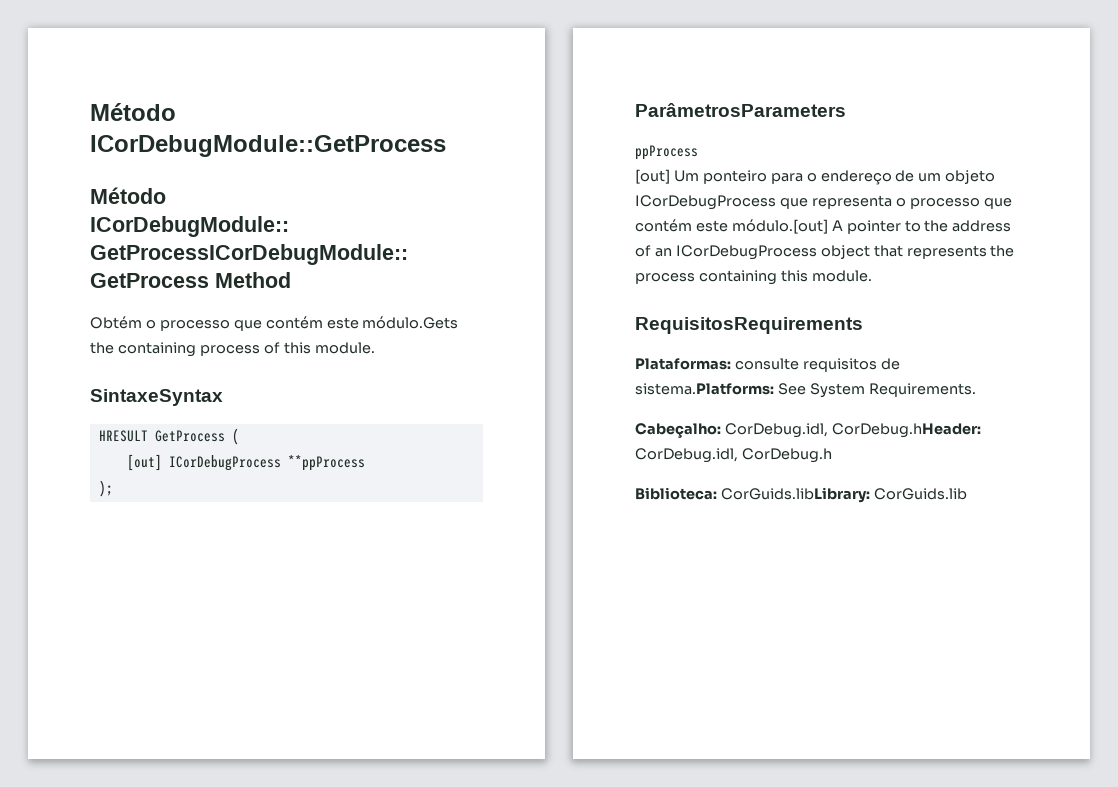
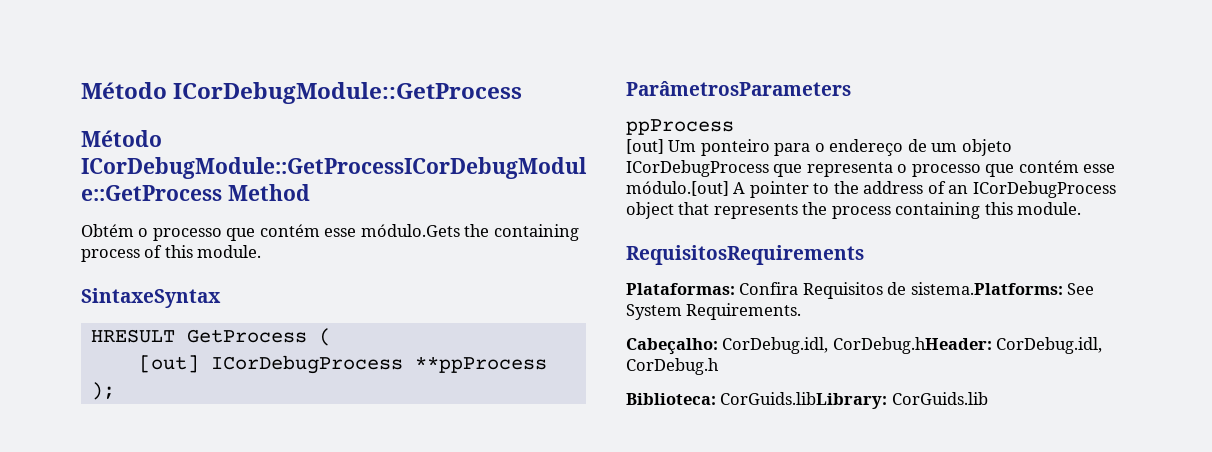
- Obtém o processo que contém este módulo.Gets the containing process of this module.
+ Obtém o processo que contém esse módulo.Gets the containing process of this module.
- [out] Um ponteiro para o endereço de um objeto ICorDebugProcess que representa o processo que contém este módulo.[out] A pointer to the address of an ICorDebugProcess object that represents the process containing this module.
+ [out] Um ponteiro para o endereço de um objeto ICorDebugProcess que representa o processo que contém esse módulo.[out] A pointer to the address of an ICorDebugProcess object that represents the process containing this module.
- Plataformas: consulte requisitos de sistema.Platforms: See System Requirements.
+ Plataformas: Confira Requisitos de sistema.Platforms: See System Requirements.

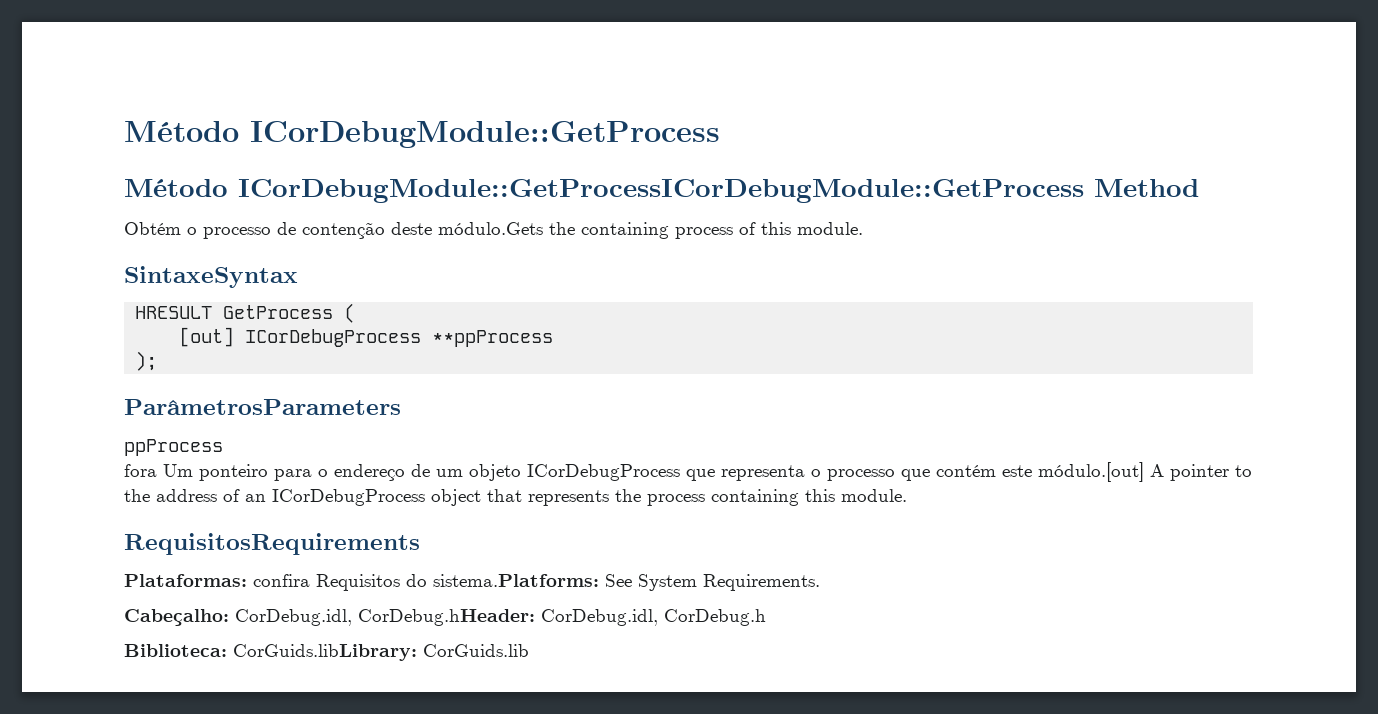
- Obtém o processo que contém esse módulo.Gets the containing process of this module.
+ Obtém o processo de contenção deste módulo.Gets the containing process of this module.
- [out] Um ponteiro para o endereço de um objeto ICorDebugProcess que representa o processo que contém esse módulo.[out] A pointer to the address of an ICorDebugProcess object that represents the process containing this module.
+ fora Um ponteiro para o endereço de um objeto ICorDebugProcess que representa o processo que contém este módulo.[out] A pointer to the address of an ICorDebugProcess object that represents the process containing this module.
- Plataformas: Confira Requisitos de sistema.Platforms: See System Requirements.
+ Plataformas: confira Requisitos do sistema.Platforms: See System Requirements.

